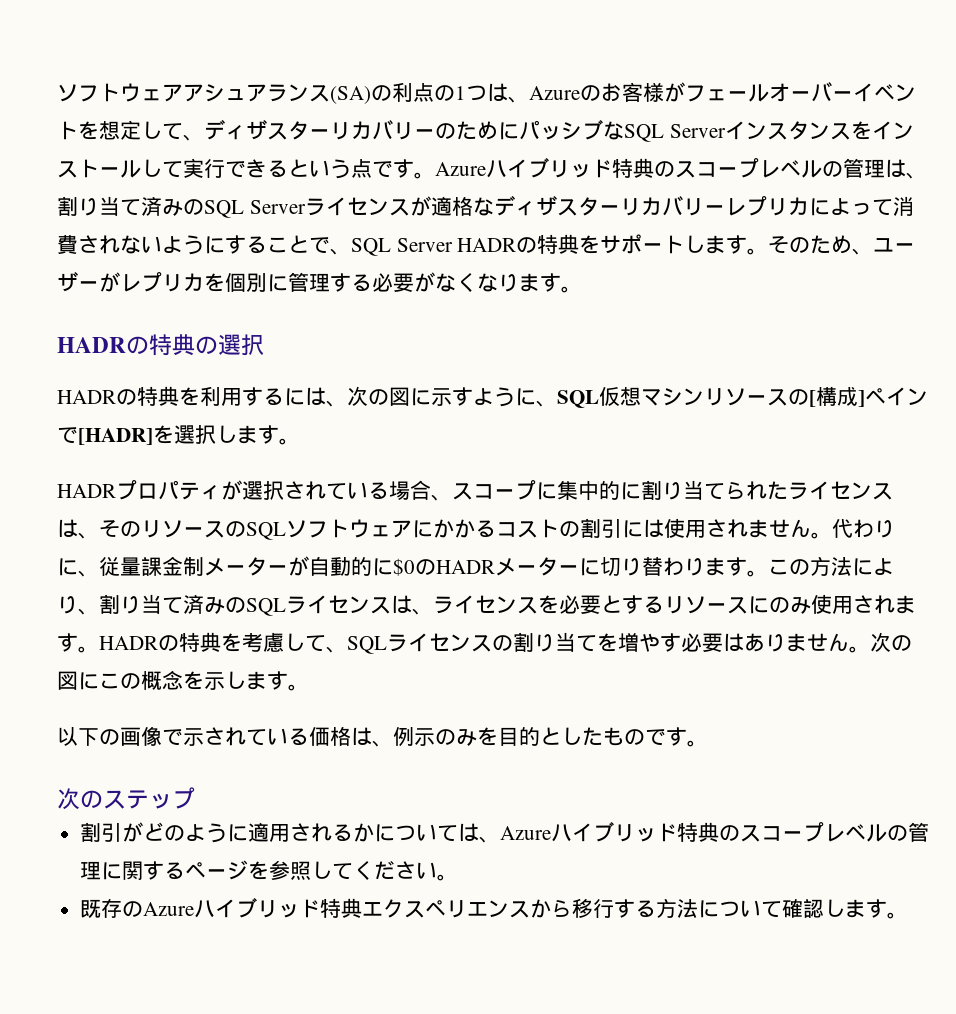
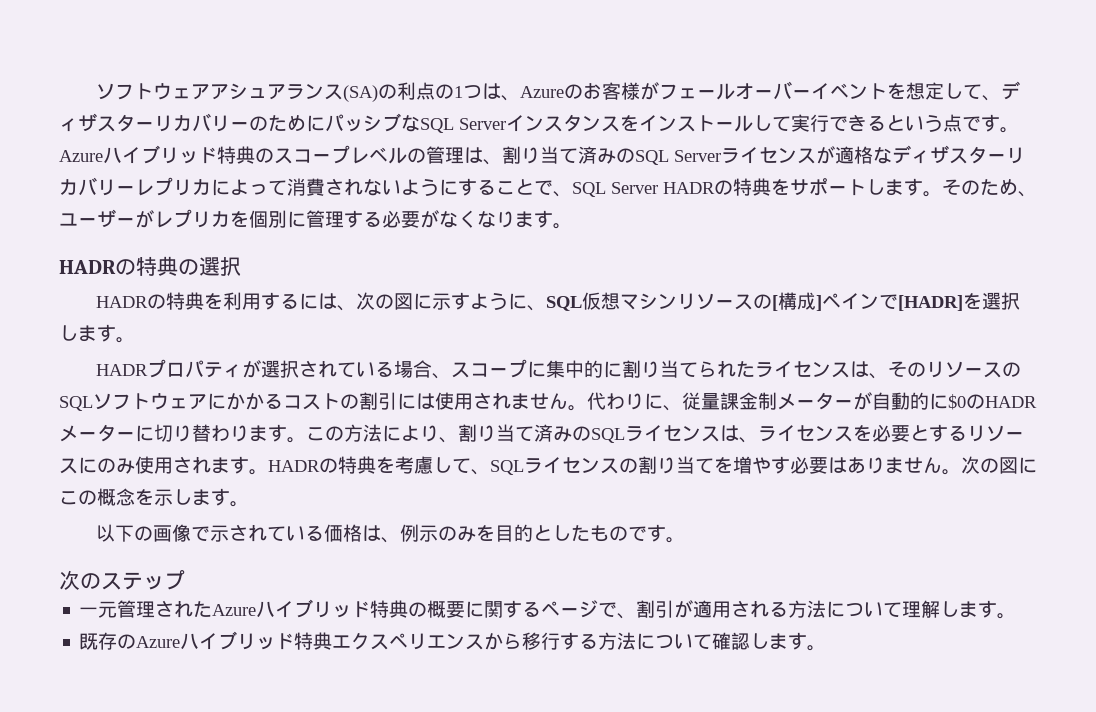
- 割引がどのように適用されるかについては、Azureハイブリッド特典のスコープレベルの管理に関するページを参照してください。
+ 一元管理されたAzureハイブリッド特典の概要に関するページで、割引が適用される方法について理解します。

